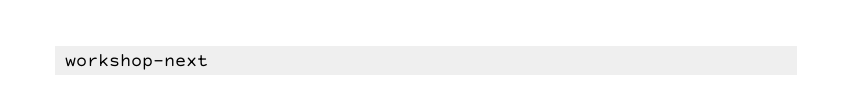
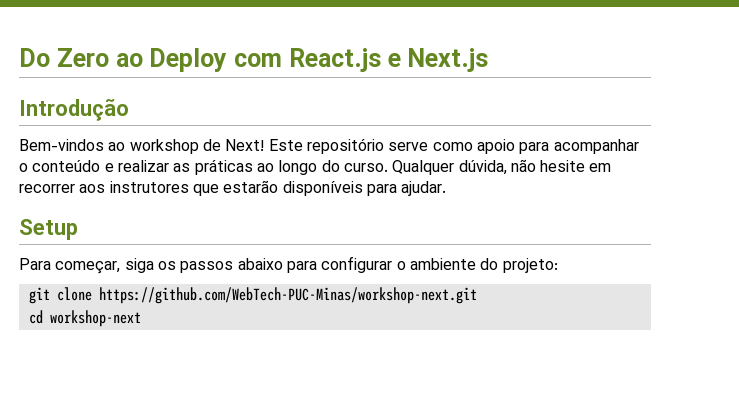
- workshop-next
+ Do Zero ao Deploy com React.js e Next.js
+ Introdução
+ Bem-vindos ao workshop de Next! Este repositório serve como apoio para acompanhar o conteúdo e realizar as práticas ao longo do curso. Qualquer dúvida, não hesite em recorrer aos instrutores que estarão disponíveis para ajudar.
+ Setup
+ Para começar, siga os passos abaixo para configurar o ambiente do projeto:
+ git clone https://github.com/WebTech-PUC-Minas/workshop-next.git
+ cd workshop-next

